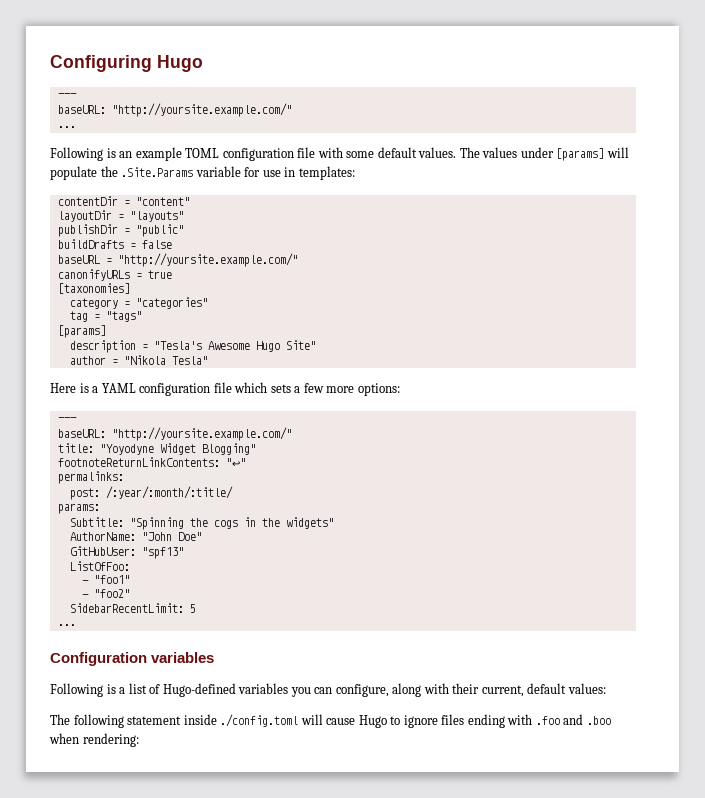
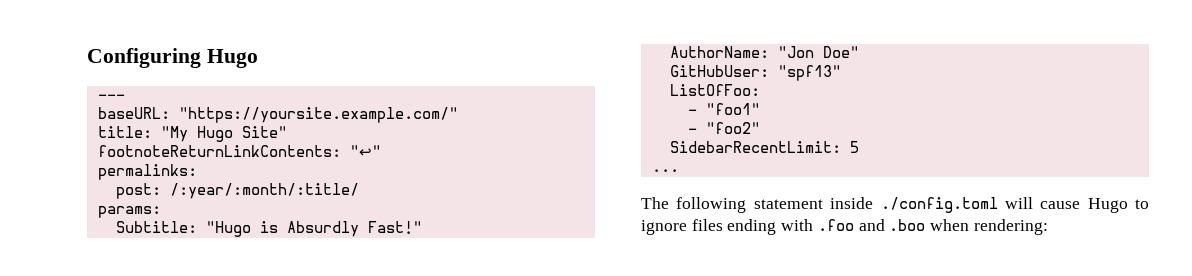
  Configuring Hugo
  ---
- baseURL: "http://yoursite.example.com/"
- ...
- Following is an example TOML configuration file with some default values. The values under [params] will populate the .Site.Params variable for use in templates:
- contentDir = "content"
- layoutDir = "layouts"
- publishDir = "public"
- buildDrafts = false
- baseURL = "http://yoursite.example.com/"
- canonifyURLs = true
- [taxonomies]
- category = "categories"
- tag = "tags"
- [params]
- description = "Tesla's Awesome Hugo Site"
- author = "Nikola Tesla"
- Here is a YAML configuration file which sets a few more options:
- ---
- baseURL: "http://yoursite.example.com/"
- title: "Yoyodyne Widget Blogging"
+ baseURL: "https://yoursite.example.com/"
+ title: "My Hugo Site"
- Subtitle: "Spinning the cogs in the widgets"
+ Subtitle: "Hugo is Absurdly Fast!"
- AuthorName: "John Doe"
+ AuthorName: "Jon Doe"
- Configuration variables
- Following is a list of Hugo-defined variables you can configure, along with their current, default values:

